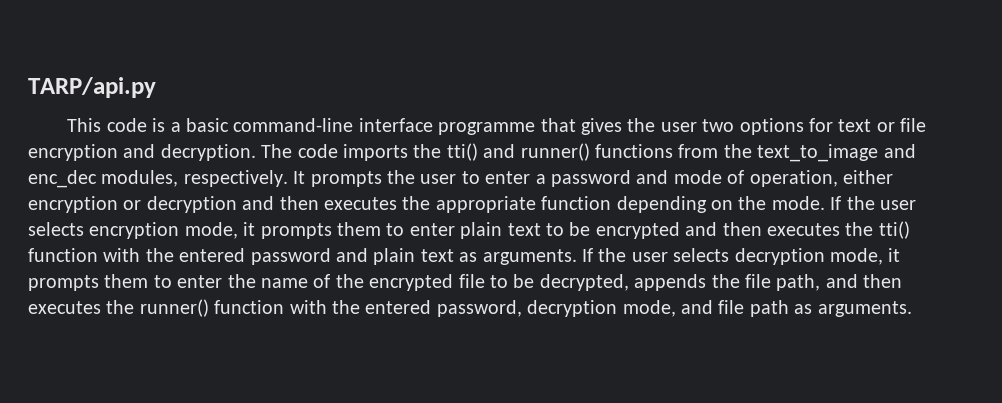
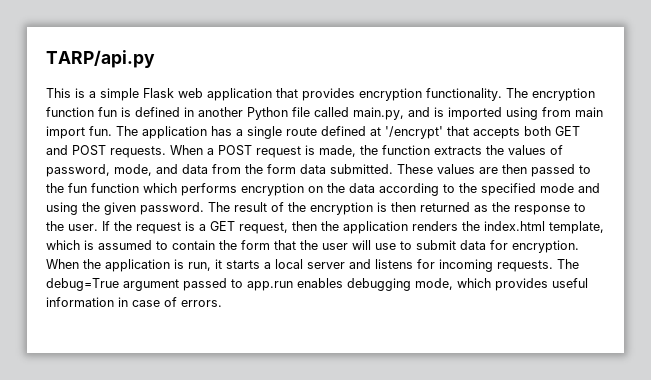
- This code is a basic command-line interface programme that gives the user two options for text or file encryption and decryption. The code imports the tti() and runner() functions from the text_to_image and enc_dec modules, respectively. It prompts the user to enter a password and mode of operation, either encryption or decryption and then executes the appropriate function depending on the mode. If the user selects encryption mode, it prompts them to enter plain text to be encrypted and then executes the tti() function with the entered password and plain text as arguments. If the user selects decryption mode, it prompts them to enter the name of the encrypted file to be decrypted, appends the file path, and then executes the runner() function with the entered password, decryption mode, and file path as arguments.
+ This is a simple Flask web application that provides encryption functionality. The encryption function fun is defined in another Python file called main.py, and is imported using from main import fun. The application has a single route defined at '/encrypt' that accepts both GET and POST requests. When a POST request is made, the function extracts the values of password, mode, and data from the form data submitted. These values are then passed to the fun function which performs encryption on the data according to the specified mode and using the given password. The result of the encryption is then returned as the response to the user. If the request is a GET request, then the application renders the index.html template, which is assumed to contain the form that the user will use to submit data for encryption. When the application is run, it starts a local server and listens for incoming requests. The debug=True argument passed to app.run enables debugging mode, which provides useful information in case of errors.

